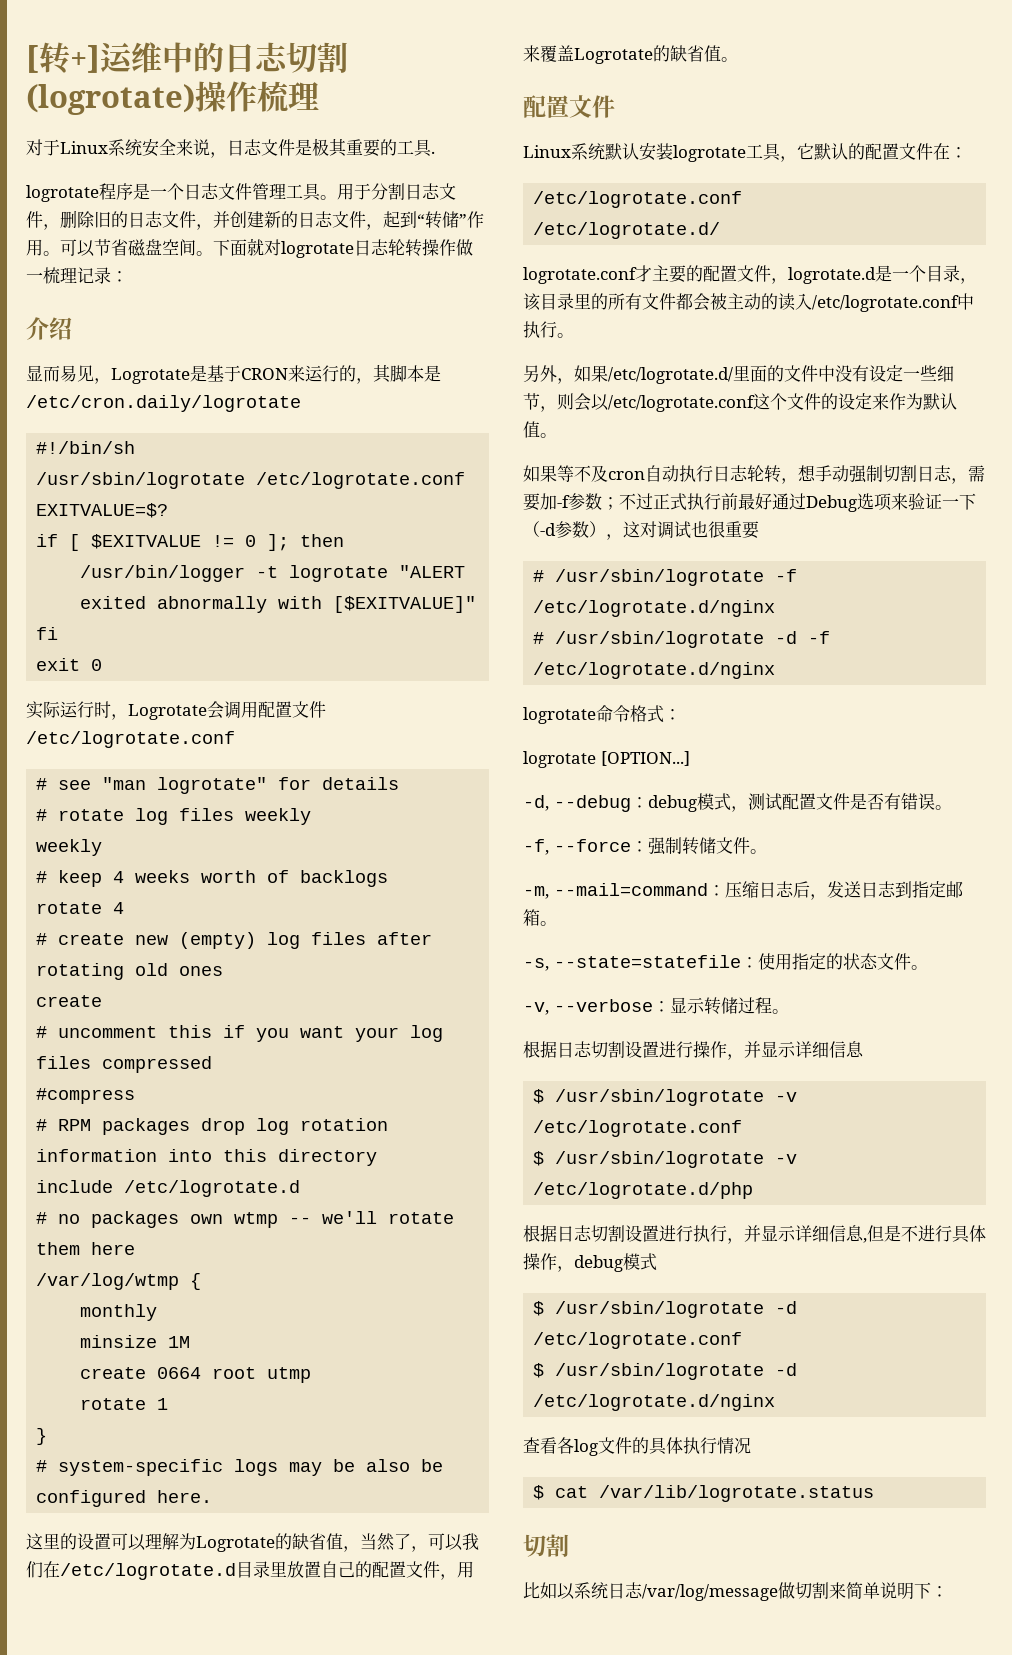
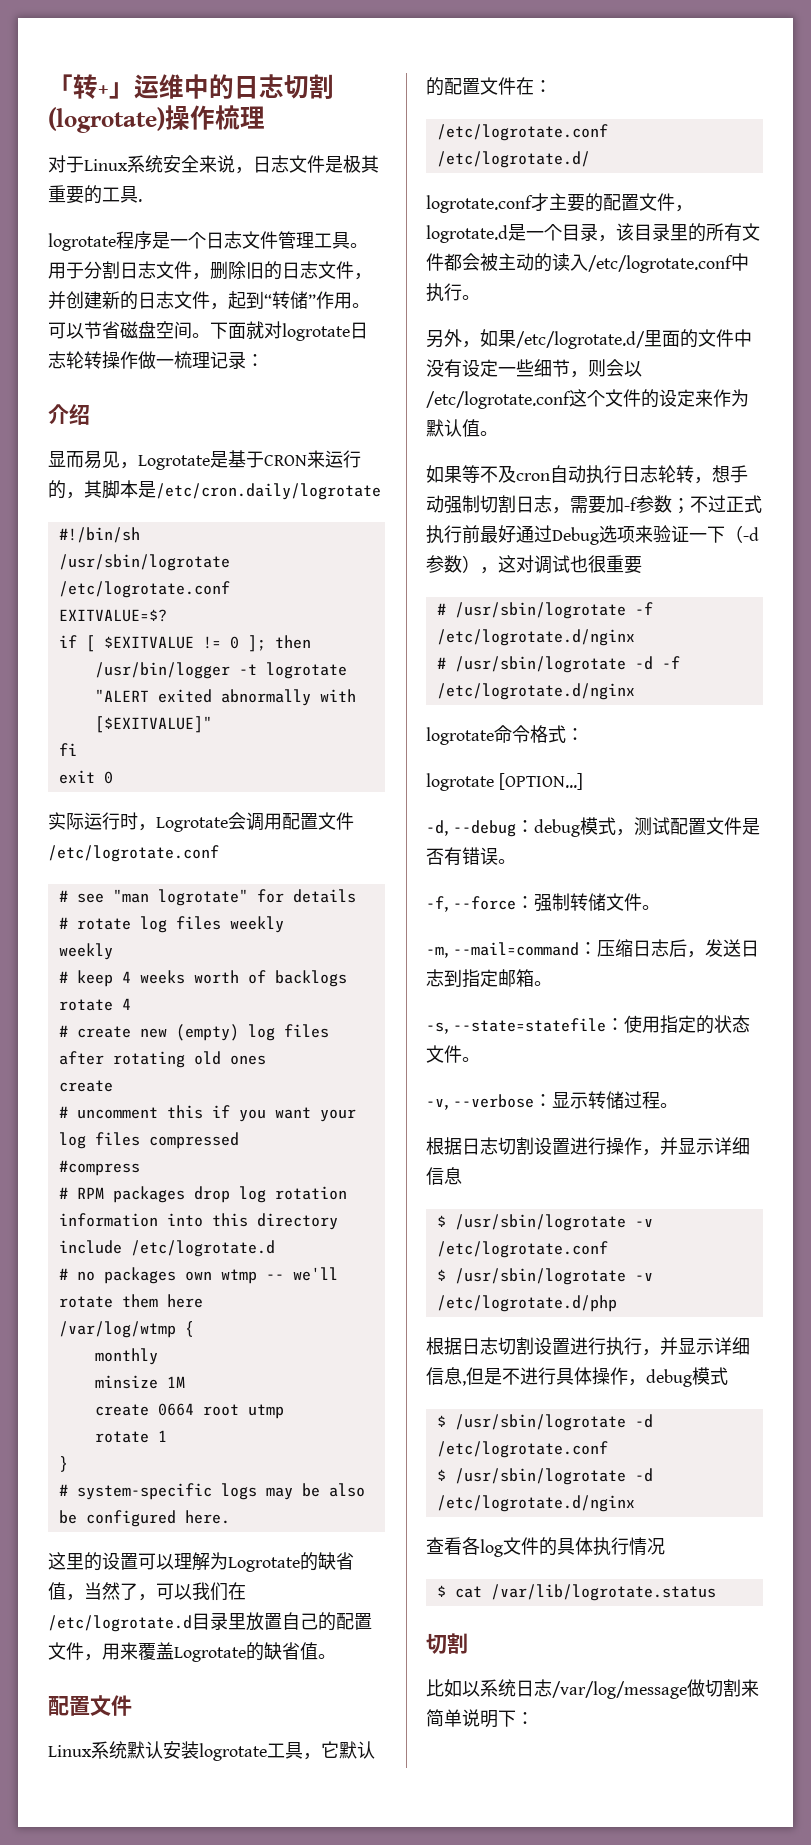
- [转+]运维中的日志切割(logrotate)操作梳理
+ 「转+」运维中的日志切割(logrotate)操作梳理

